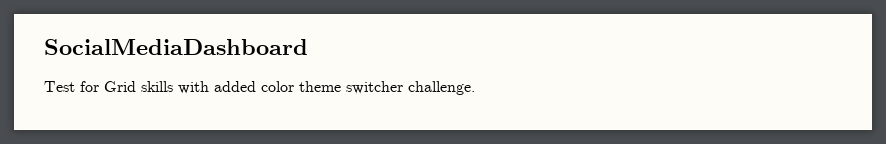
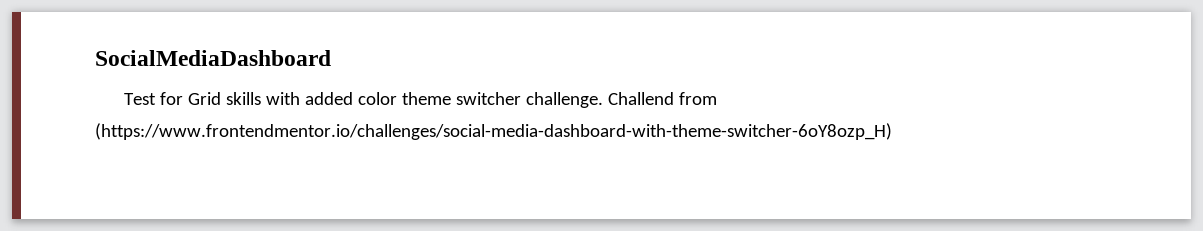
+ Challend from (https://www.frontendmentor.io/challenges/social-media-dashboard-with-theme-switcher-6oY8ozp_H)

